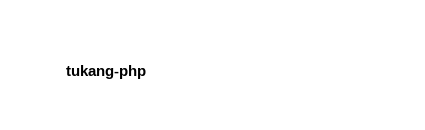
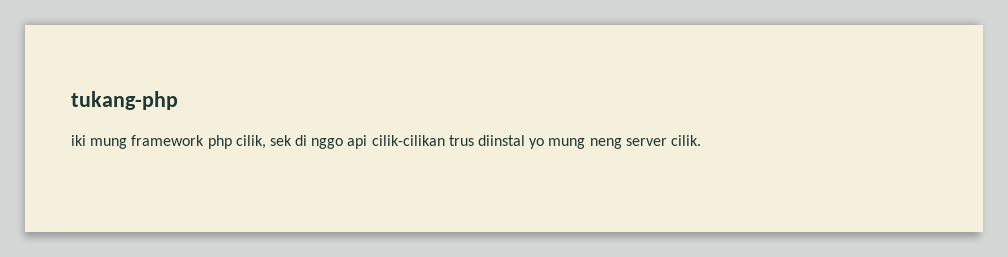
+ iki mung framework php cilik, sek di nggo api cilik-cilikan trus diinstal yo mung neng server cilik.

